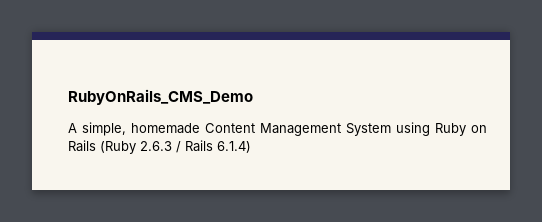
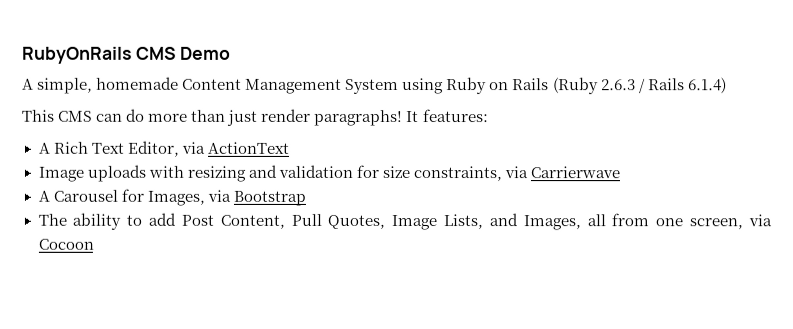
- RubyOnRails_CMS_Demo
+ RubyOnRails CMS Demo
+ This CMS can do more than just render paragraphs! It features:
+ A Rich Text Editor, via ActionText
+ Image uploads with resizing and validation for size constraints, via Carrierwave
+ A Carousel for Images, via Bootstrap
+ The ability to add Post Content, Pull Quotes, Image Lists, and Images, all from one screen, via Cocoon

